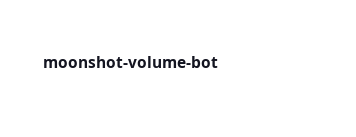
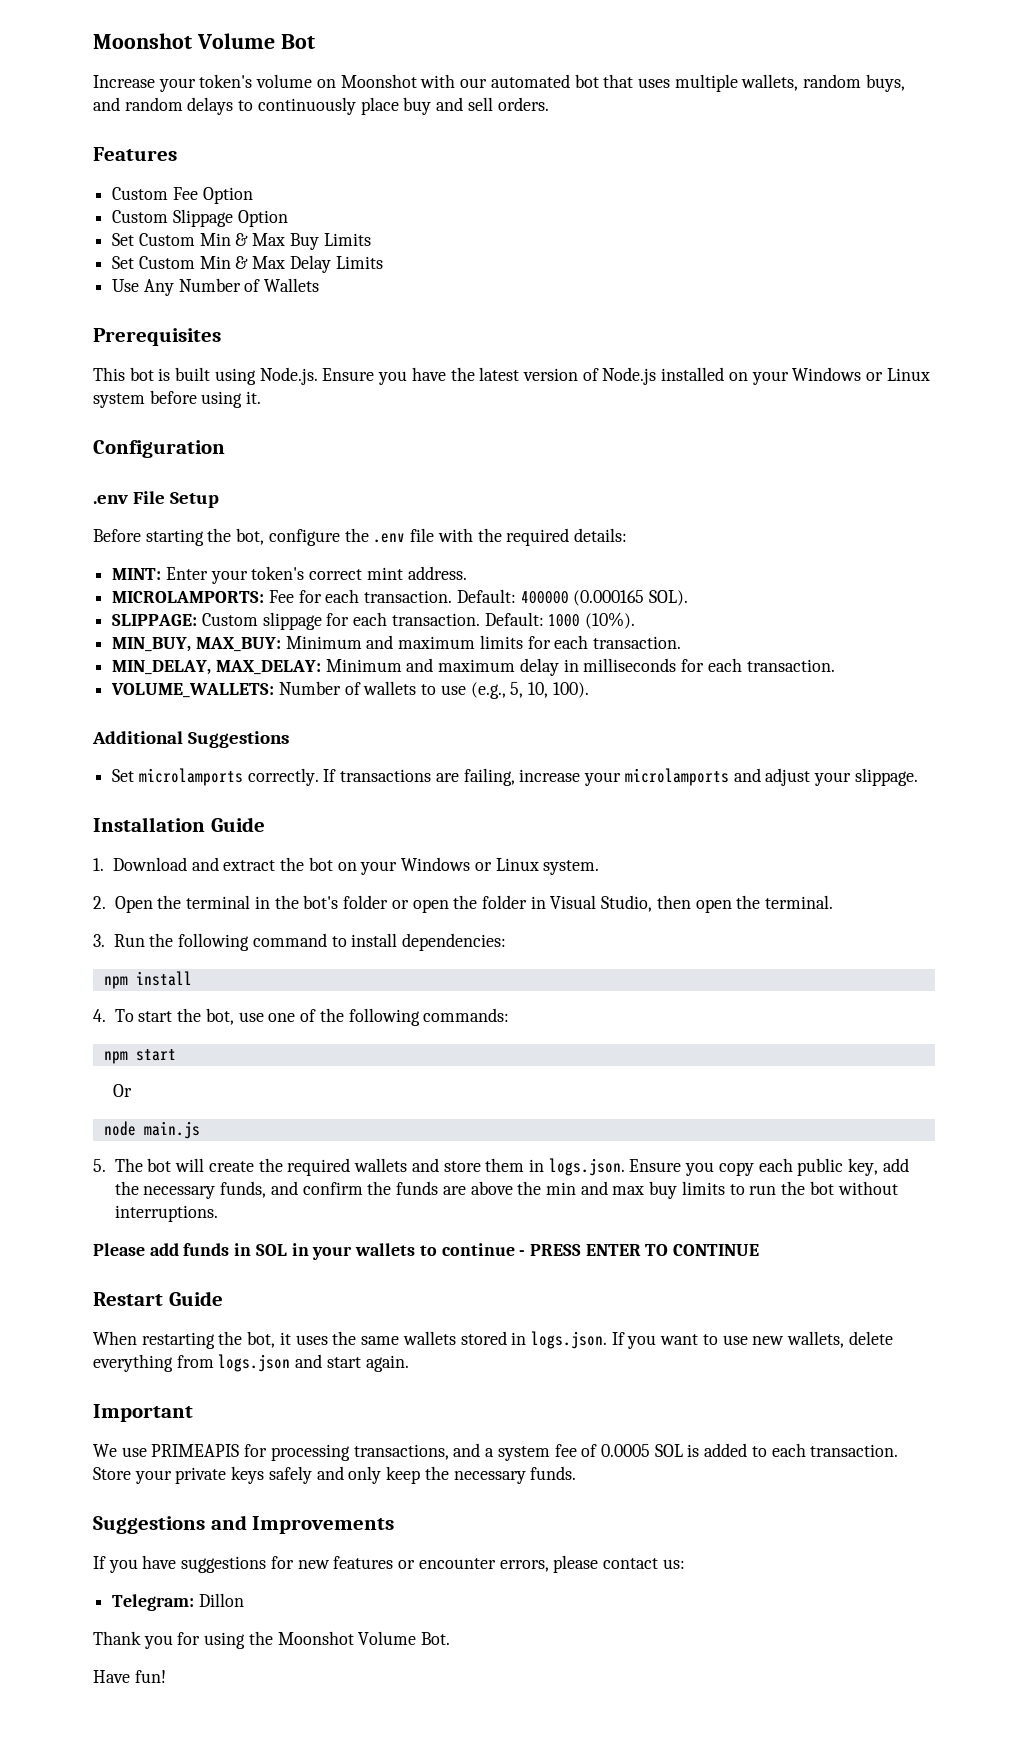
- moonshot-volume-bot
+ Moonshot Volume Bot
+ Increase your token's volume on Moonshot with our automated bot that uses multiple wallets, random buys, and random delays to continuously place buy and sell orders.
+ Features
+ Custom Fee Option
+ Custom Slippage Option
+ Set Custom Min & Max Buy Limits
+ Set Custom Min & Max Delay Limits
+ Use Any Number of Wallets
+ Prerequisites
+ This bot is built using Node.js. Ensure you have the latest version of Node.js installed on your Windows or Linux system before using it.
+ Configuration
+ .env File Setup
+ Before starting the bot, configure the .env file with the required details:
+ MINT: Enter your token's correct mint address.
+ MICROLAMPORTS: Fee for each transaction. Default: 400000 (0.000165 SOL).
+ SLIPPAGE: Custom slippage for each transaction. Default: 1000 (10%).
+ MIN_BUY, MAX_BUY: Minimum and maximum limits for each transaction.
+ MIN_DELAY, MAX_DELAY: Minimum and maximum delay in milliseconds for each transaction.
+ VOLUME_WALLETS: Number of wallets to use (e.g., 5, 10, 100).
+ Additional Suggestions
+ Set microlamports correctly. If transactions are failing, increase your microlamports and adjust your slippage.
+ Installation Guide
+ 1. Download and extract the bot on your Windows or Linux system.
+ 2. Open the terminal in the bot's folder or open the folder in Visual Studio, then open the terminal.
+ 3. Run the following command to install dependencies:
+ npm install
+ 4. To start the bot, use one of the following commands:
+ npm start
+ Or
+ node main.js
+ 5. The bot will create the required wallets and store them in logs.json. Ensure you copy each public key, add the necessary funds, and confirm the funds are above the min and max buy limits to run the bot without interruptions.
+ Please add funds in SOL in your wallets to continue - PRESS ENTER TO CONTINUE
+ Restart Guide
+ When restarting the bot, it uses the same wallets stored in logs.json. If you want to use new wallets, delete everything from logs.json and start again.
+ Important
+ We use PRIMEAPIS for processing transactions, and a system fee of 0.0005 SOL is added to each transaction. Store your private keys safely and only keep the necessary funds.
+ Suggestions and Improvements
+ If you have suggestions for new features or encounter errors, please contact us:
+ Telegram: Dillon
+ Thank you for using the Moonshot Volume Bot.
+ Have fun!

